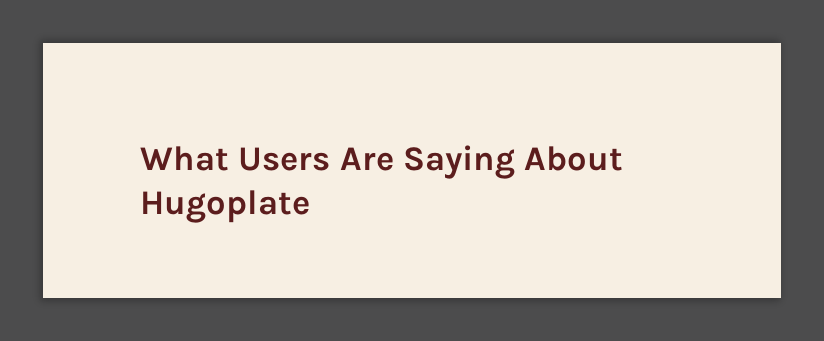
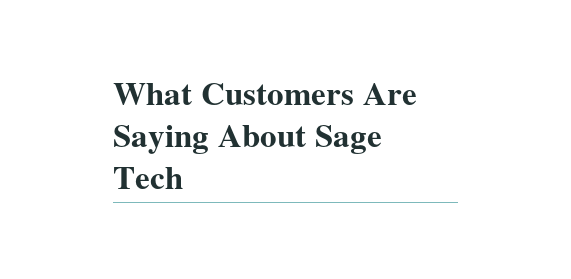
- What Users Are Saying About Hugoplate
+ What Customers Are Saying About Sage Tech

